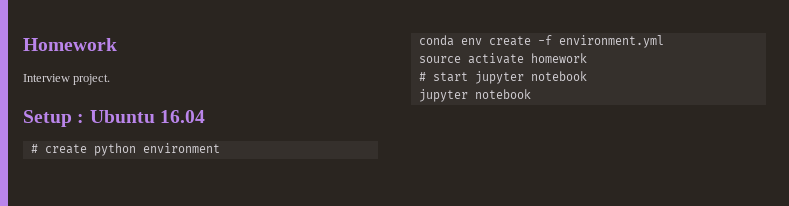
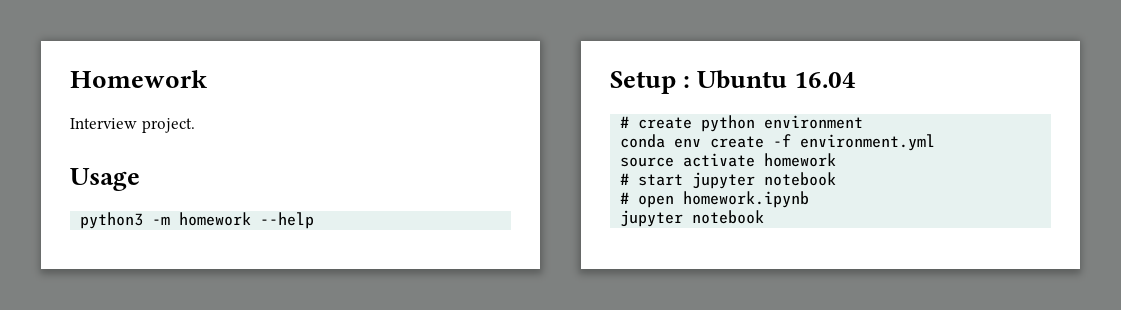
+ Usage
+ python3 -m homework --help
+ # open homework.ipynb

